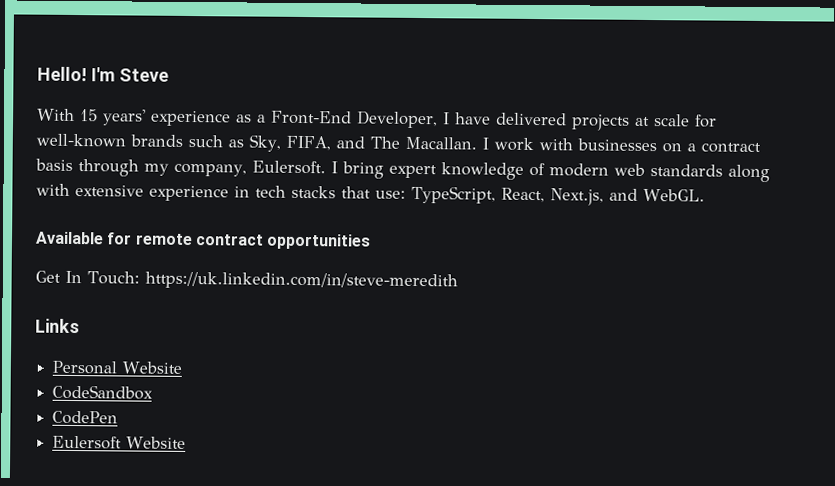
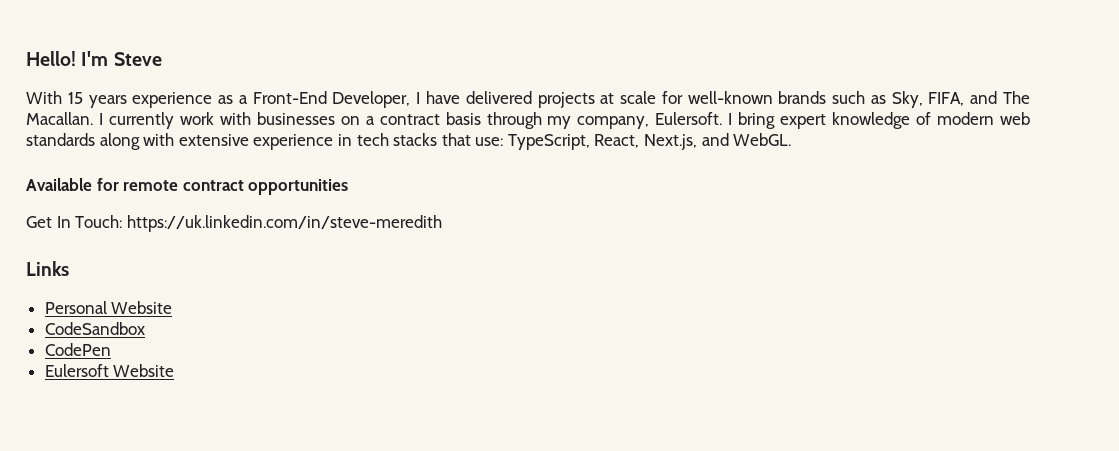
- With 15 years' experience as a Front-End Developer, I have delivered projects at scale for well-known brands such as Sky, FIFA, and The Macallan.
+ With 15 years experience as a Front-End Developer, I have delivered projects at scale for well-known brands such as Sky, FIFA, and The Macallan.
- I work with businesses on a contract basis through my company, Eulersoft.
+ I currently work with businesses on a contract basis through my company, Eulersoft.

